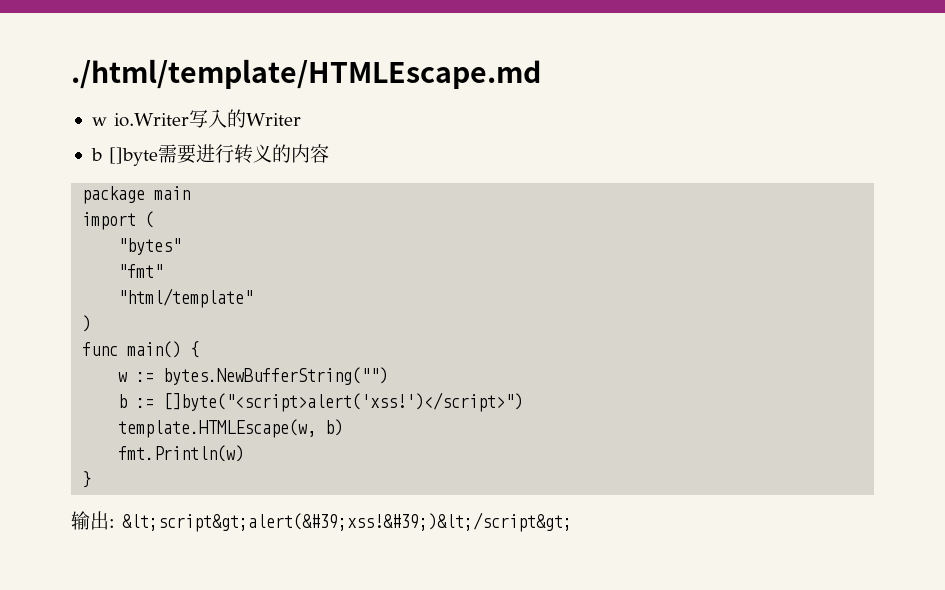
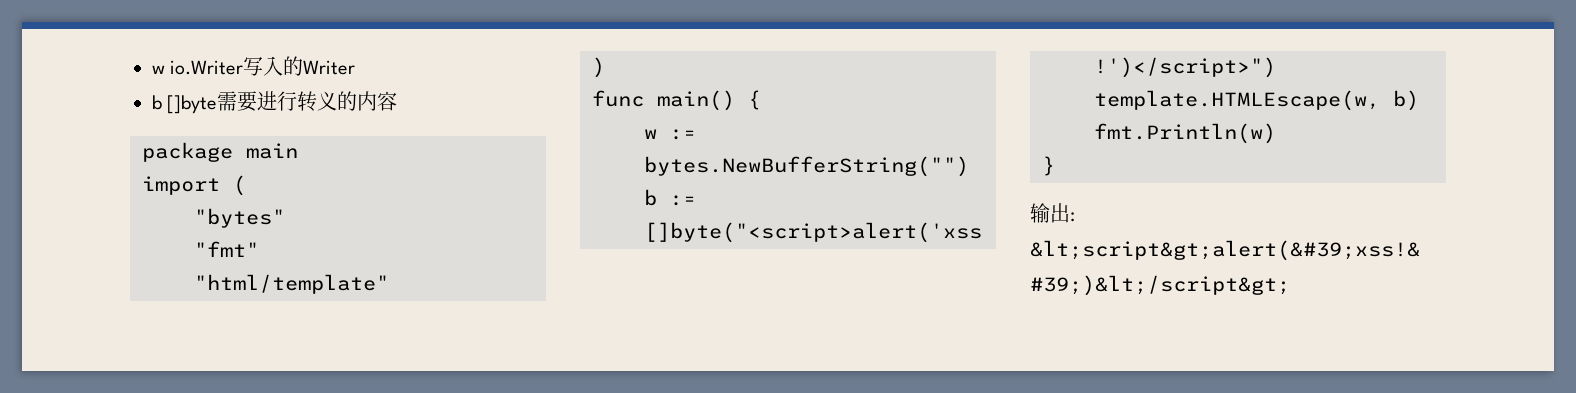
- ./html/template/HTMLEscape.md

